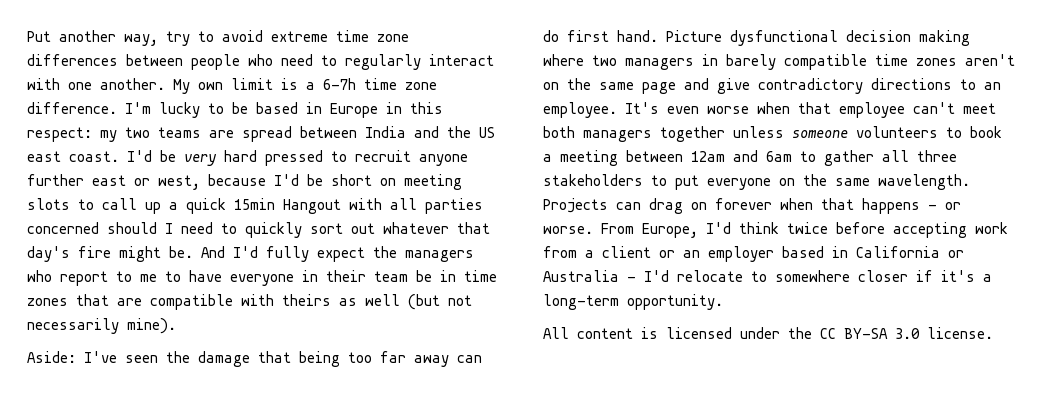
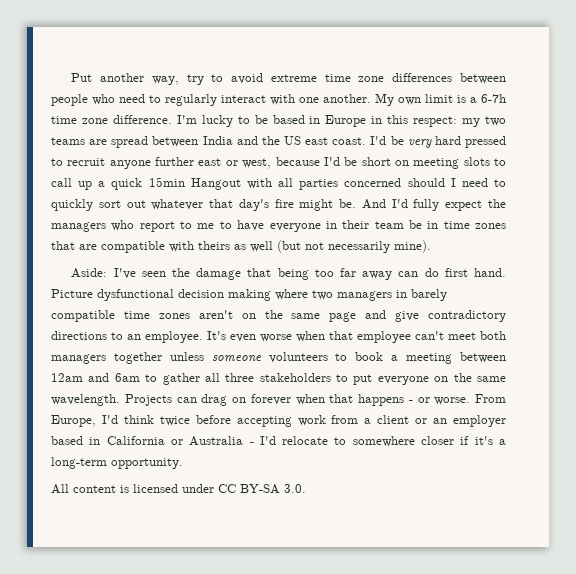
- All content is licensed under the CC BY-SA 3.0 license.
+ All content is licensed under CC BY-SA 3.0.

